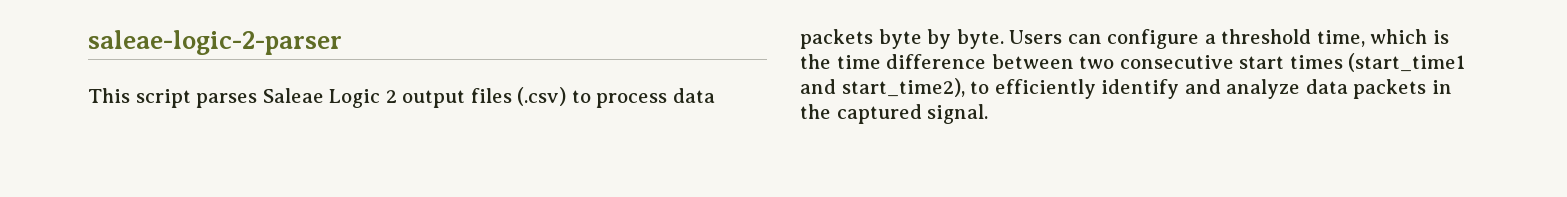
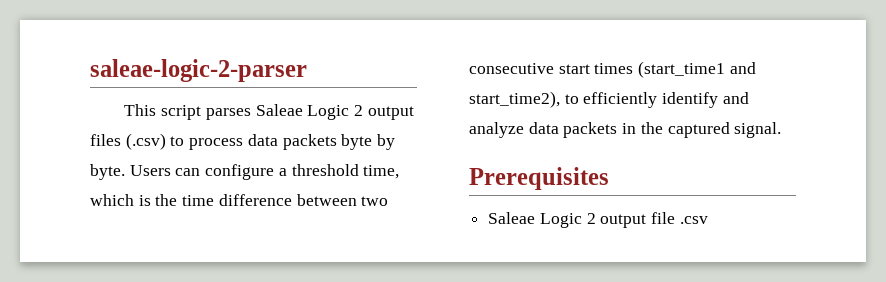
+ Prerequisites
+ Saleae Logic 2 output file .csv

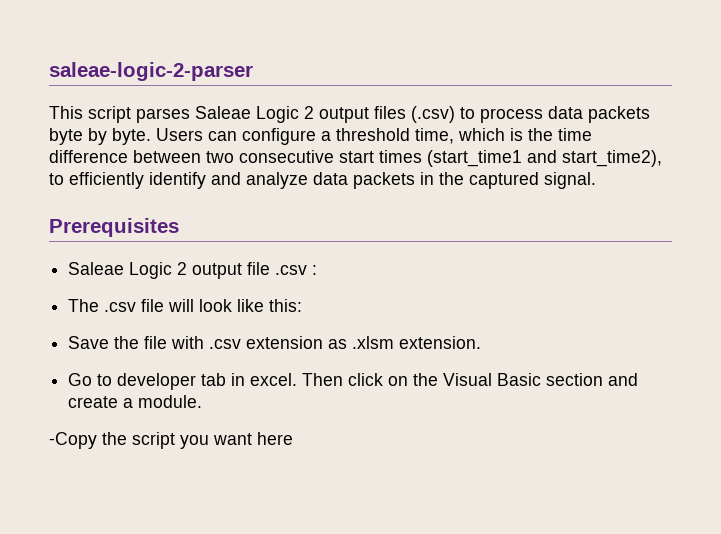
- Saleae Logic 2 output file .csv
+ Saleae Logic 2 output file .csv :
+ The .csv file will look like this:
+ Save the file with .csv extension as .xlsm extension.
+ Go to developer tab in excel. Then click on the Visual Basic section and create a module.
+ -Copy the script you want here

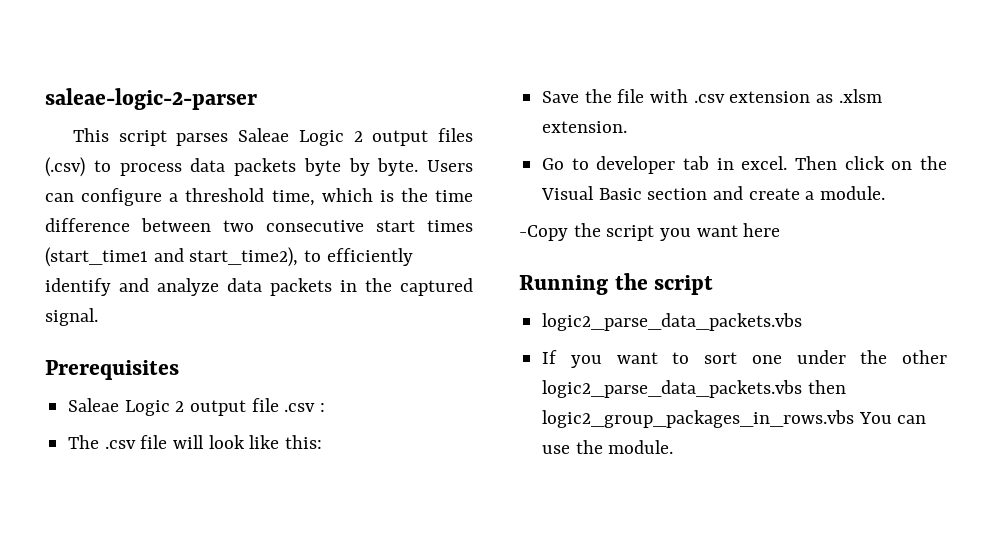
+ Running the script
+ logic2_parse_data_packets.vbs
+ If you want to sort one under the other logic2_parse_data_packets.vbs then logic2_group_packages_in_rows.vbs You can use the module.

